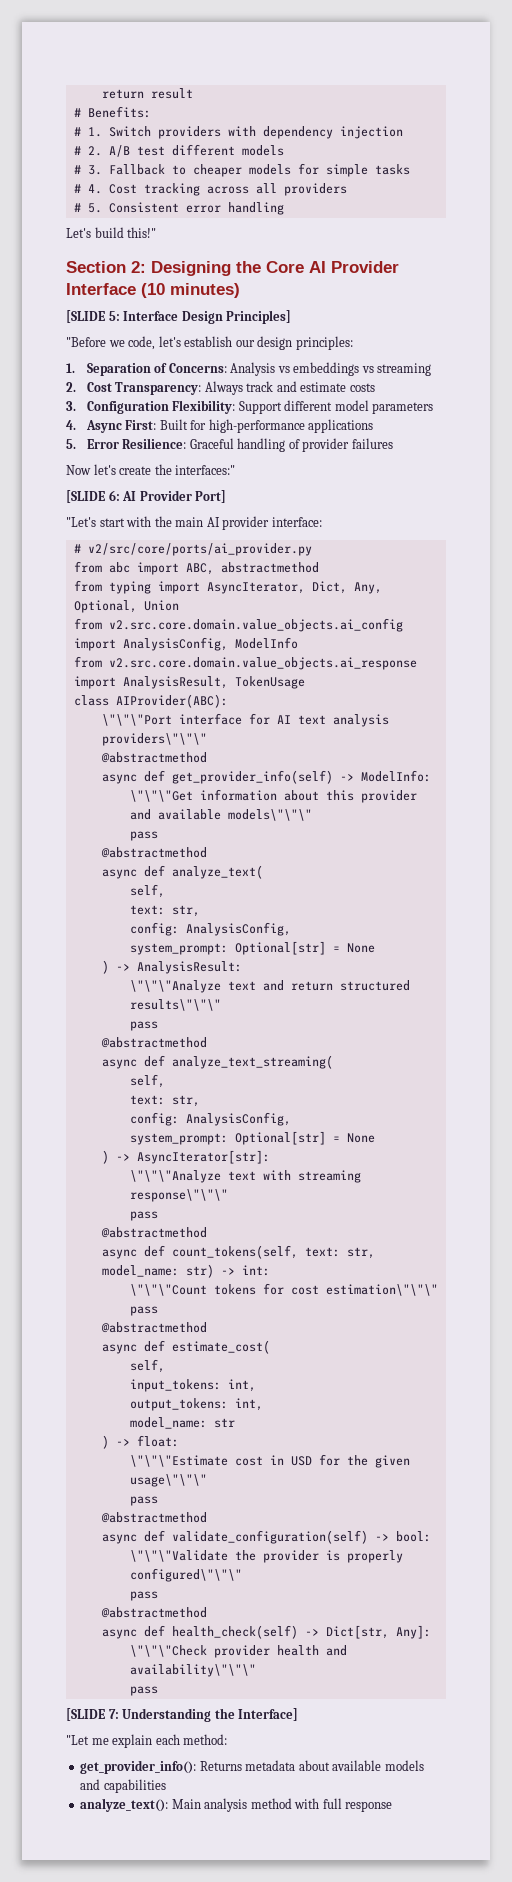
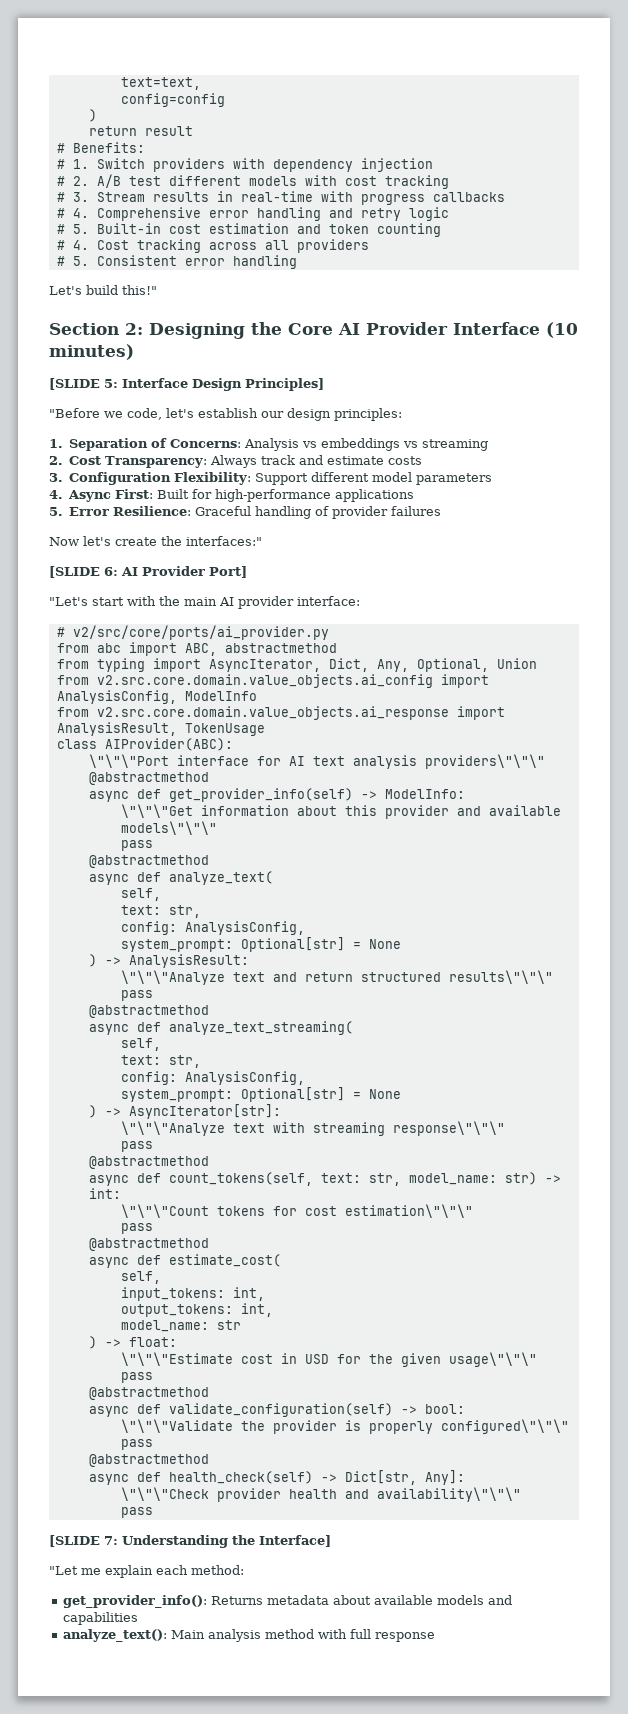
+ text=text,
+ config=config
+ )
- # 2. A/B test different models
+ # 2. A/B test different models with cost tracking
- # 3. Fallback to cheaper models for simple tasks
+ # 3. Stream results in real-time with progress callbacks
+ # 4. Comprehensive error handling and retry logic
+ # 5. Built-in cost estimation and token counting

